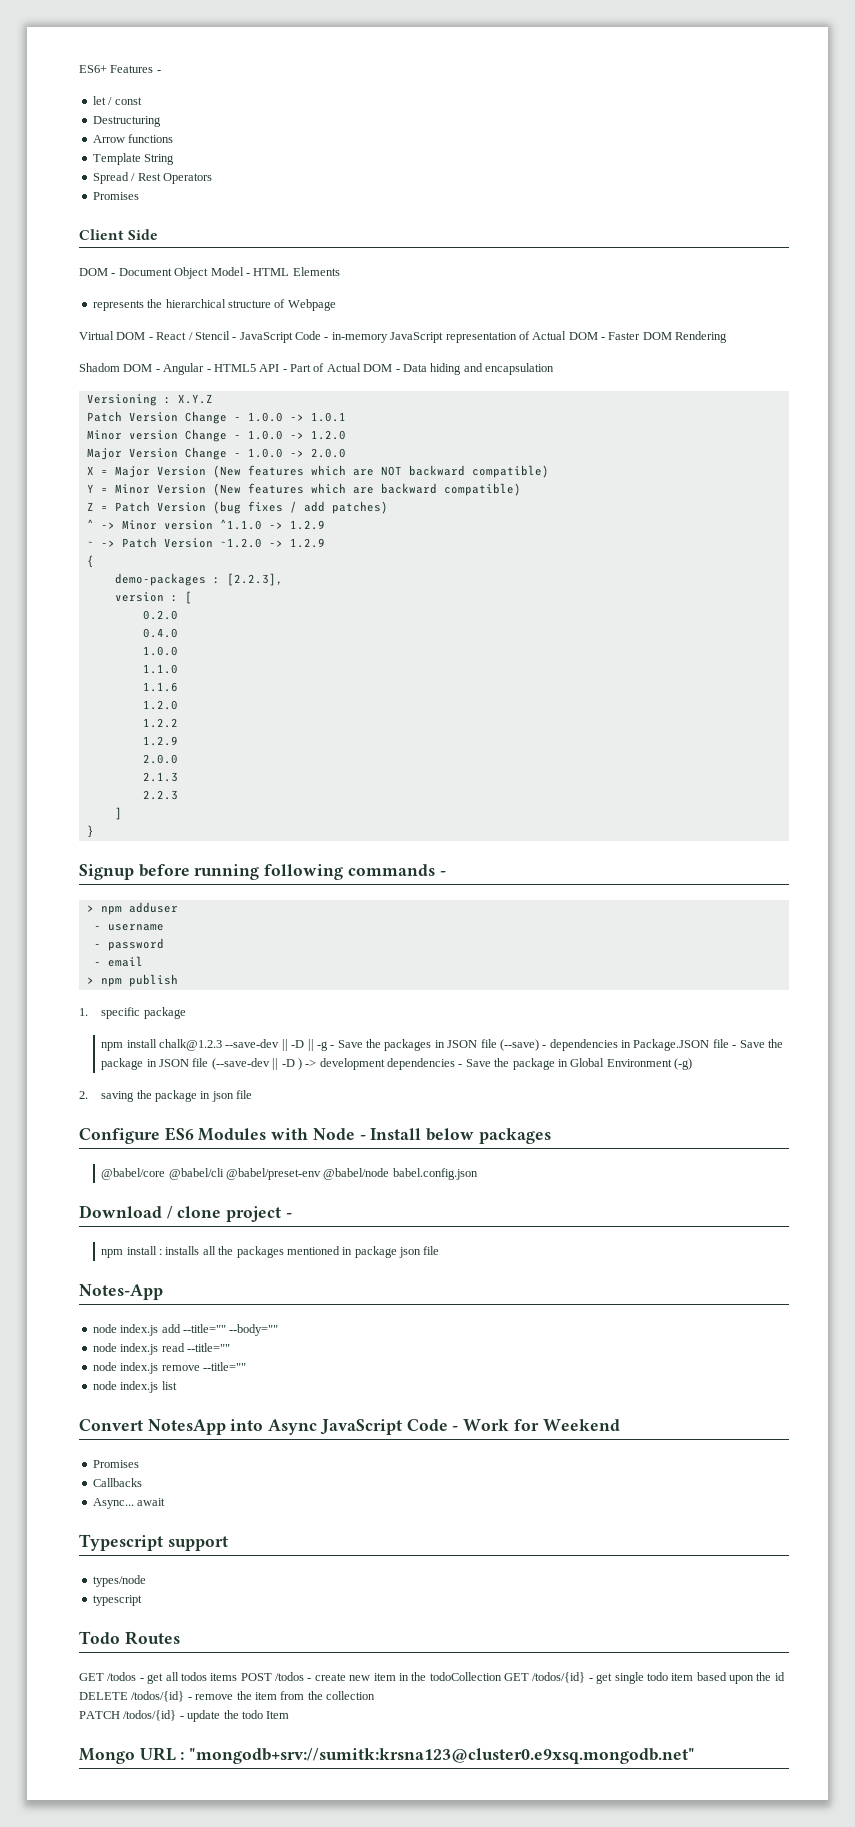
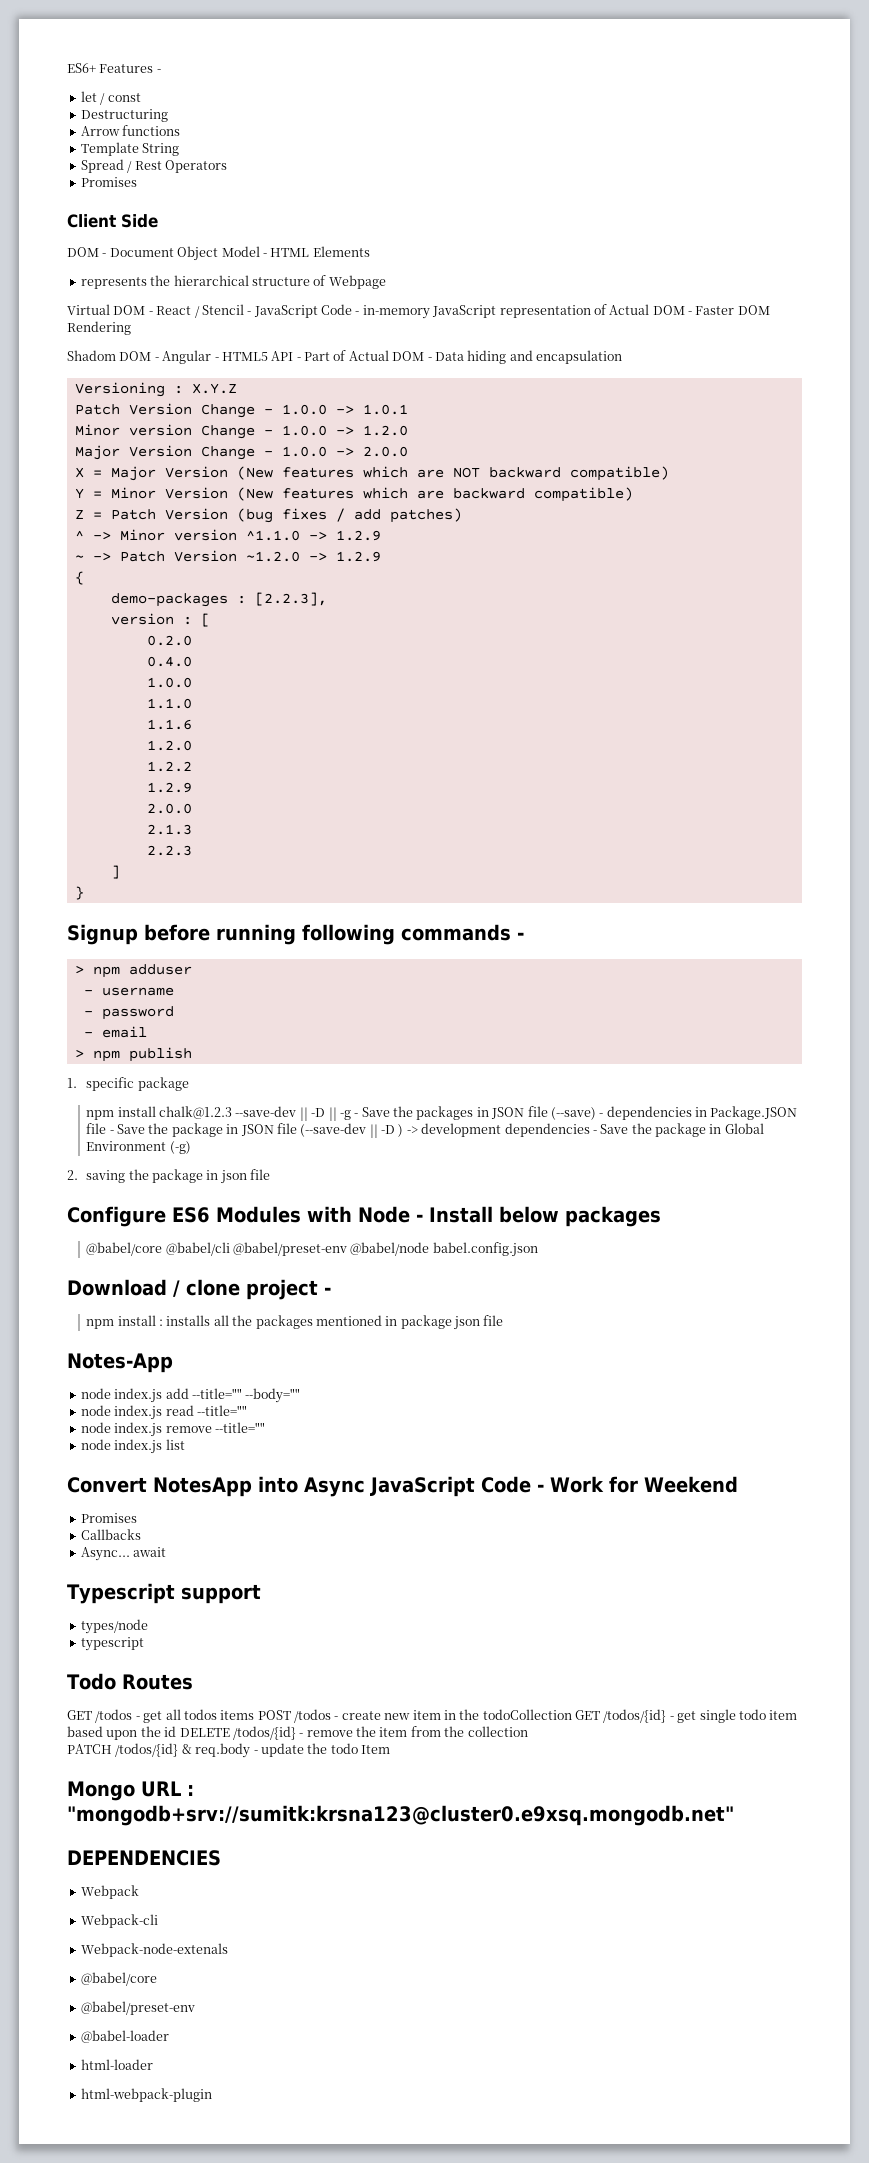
- PATCH /todos/{id} - update the todo Item
+ PATCH /todos/{id} & req.body - update the todo Item
+ DEPENDENCIES
+ Webpack
+ Webpack-cli
+ Webpack-node-extenals
+ @babel/core
+ @babel/preset-env
+ @babel-loader
+ html-loader
+ html-webpack-plugin

